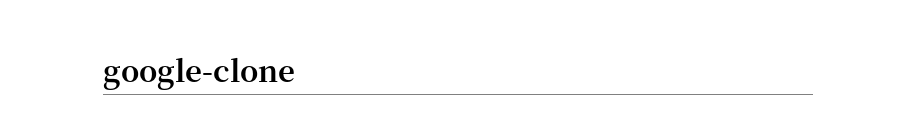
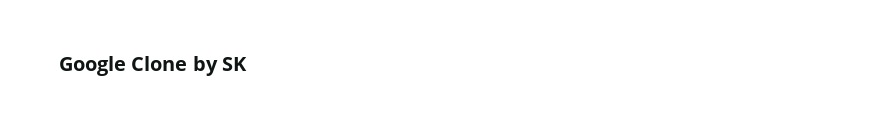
- google-clone
+ Google Clone by SK

